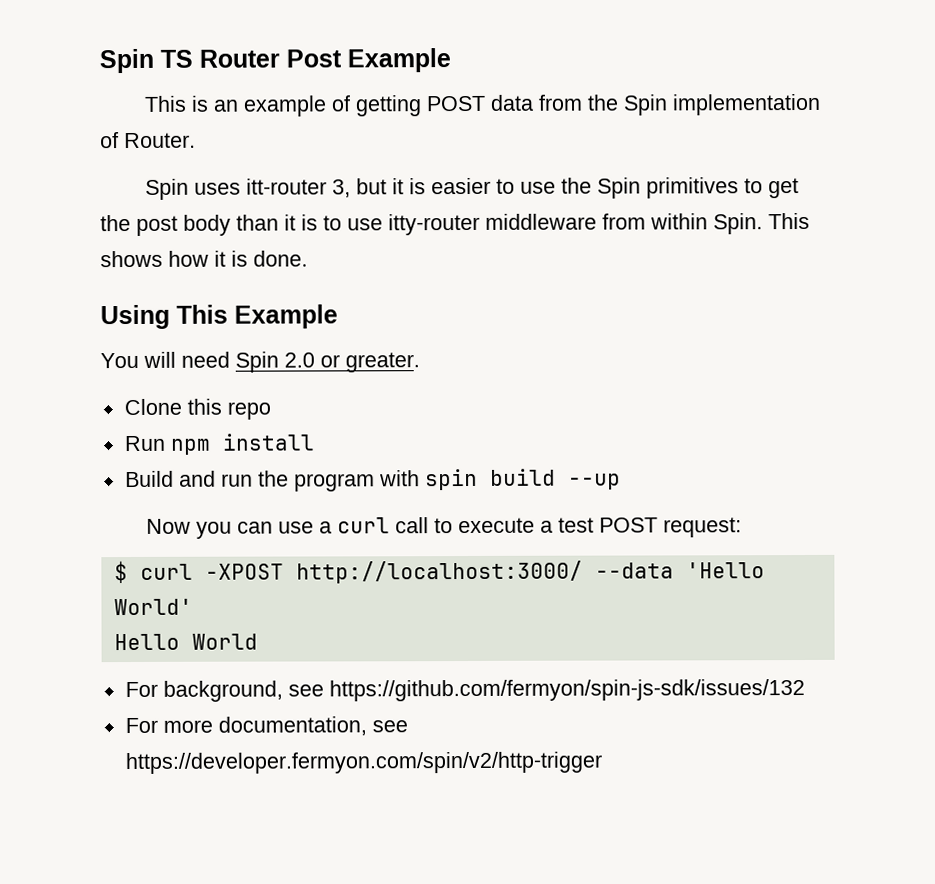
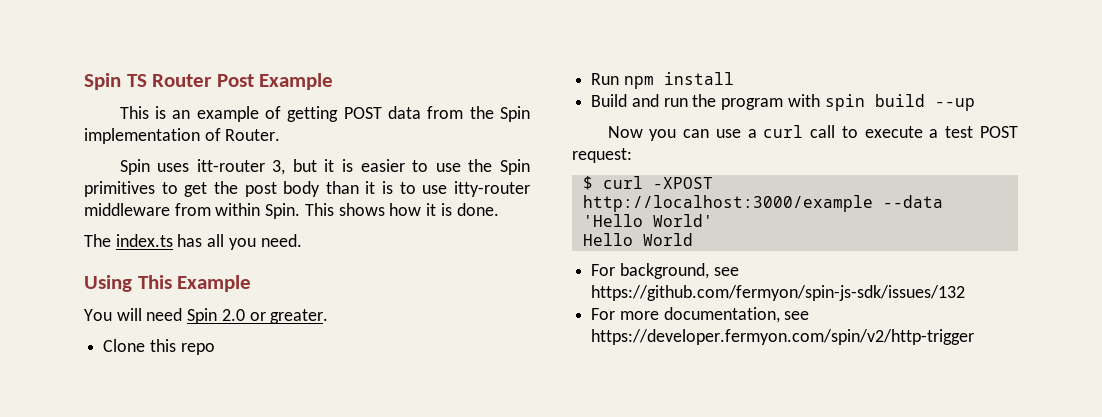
+ The index.ts has all you need.
- $ curl -XPOST http://localhost:3000/ --data 'Hello World'
+ $ curl -XPOST http://localhost:3000/example --data 'Hello World'

